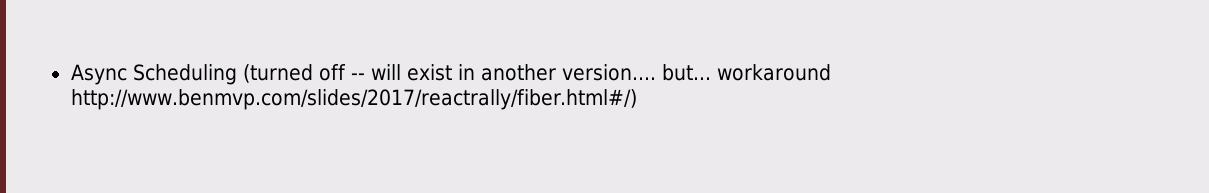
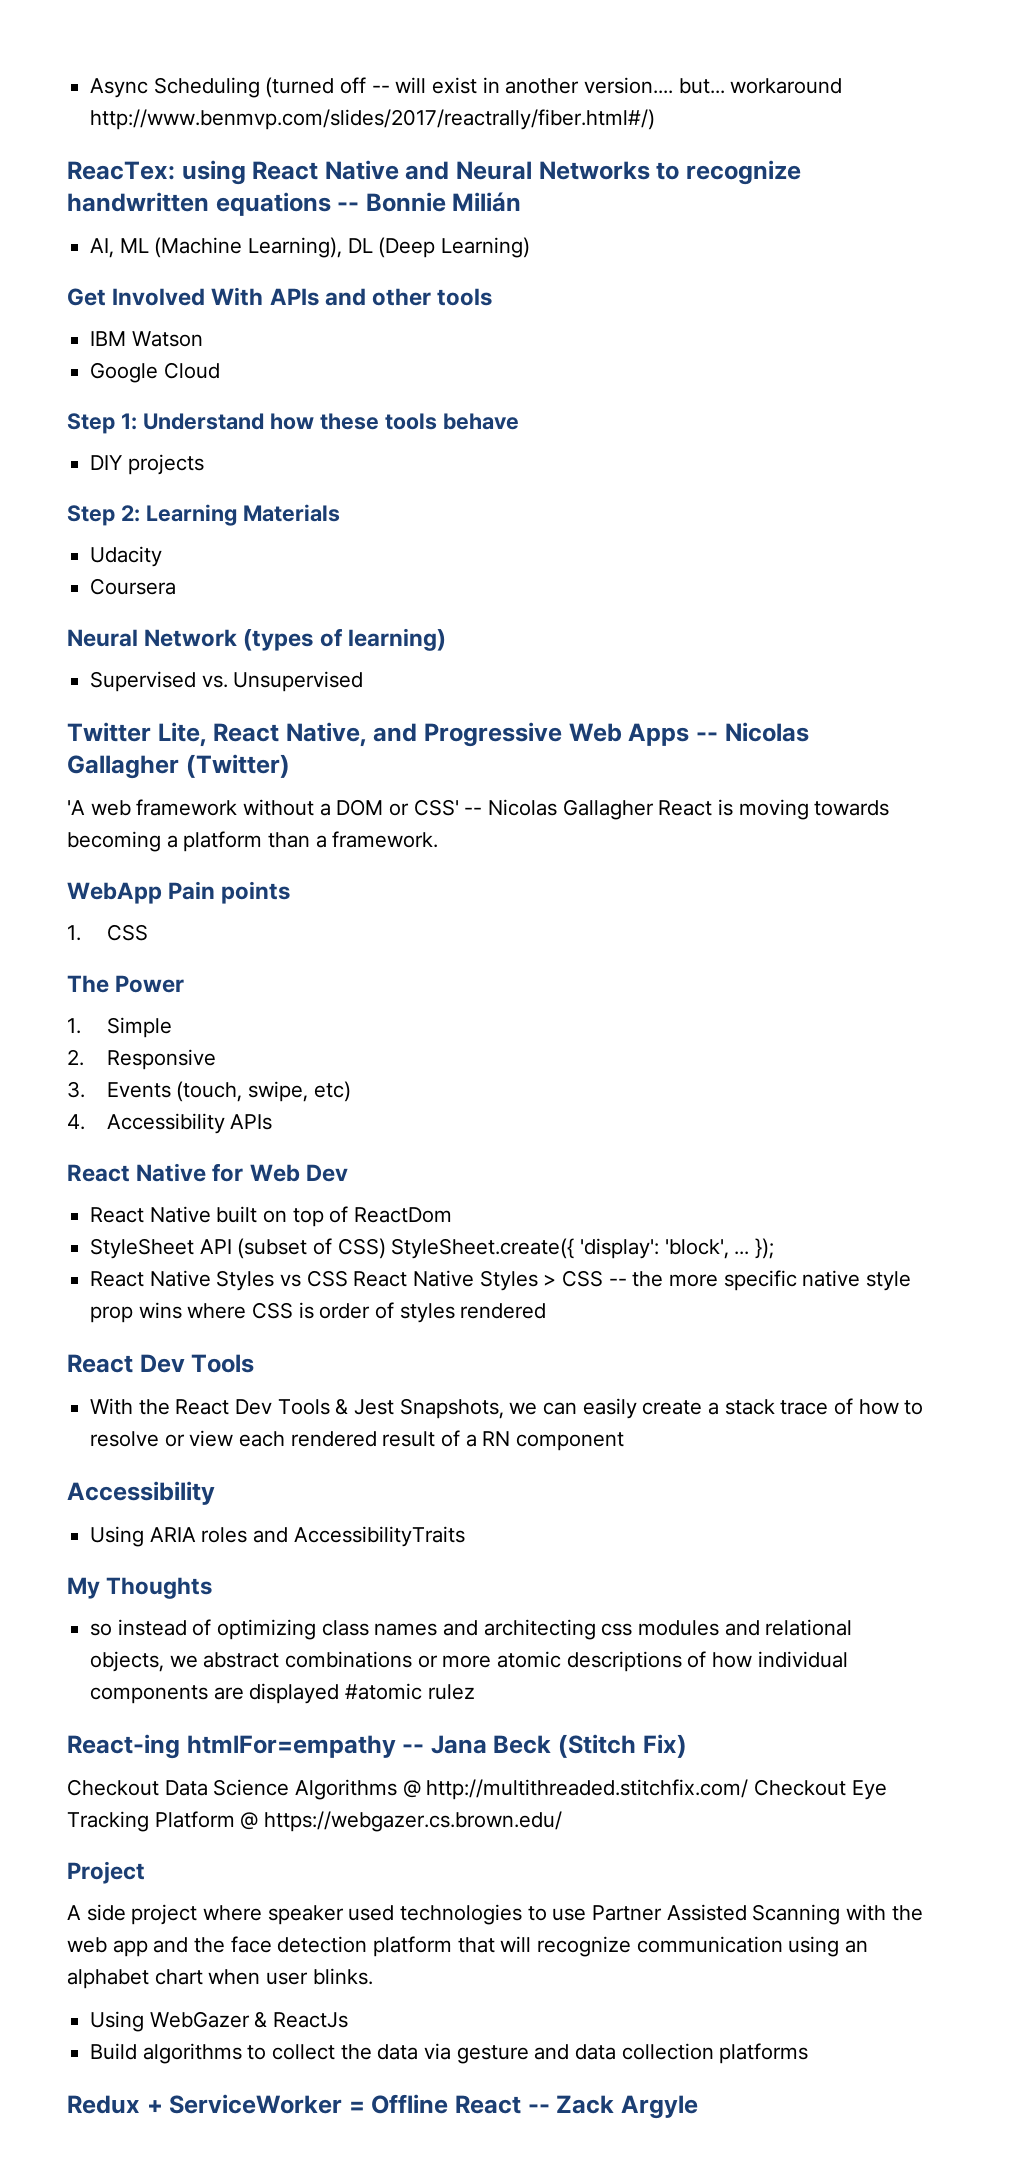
+ ReacTex: using React Native and Neural Networks to recognize handwritten equations -- Bonnie Milián
+ AI, ML (Machine Learning), DL (Deep Learning)
+ Get Involved With APIs and other tools
+ IBM Watson
+ Google Cloud
+ Step 1: Understand how these tools behave
+ DIY projects
+ Step 2: Learning Materials
+ Udacity
+ Coursera
+ Neural Network (types of learning)
+ Supervised vs. Unsupervised
+ Twitter Lite, React Native, and Progressive Web Apps -- Nicolas Gallagher (Twitter)
+ 'A web framework without a DOM or CSS' -- Nicolas Gallagher React is moving towards becoming a platform than a framework.
+ WebApp Pain points
+ 1. CSS
+ The Power
+ 1. Simple
+ 2. Responsive
+ 3. Events (touch, swipe, etc)
+ 4. Accessibility APIs
+ React Native for Web Dev
+ React Native built on top of ReactDom
+ StyleSheet API (subset of CSS) StyleSheet.create({ 'display': 'block', ... });
+ React Native Styles vs CSS React Native Styles > CSS -- the more specific native style prop wins where CSS is order of styles rendered
+ React Dev Tools
+ With the React Dev Tools & Jest Snapshots, we can easily create a stack trace of how to resolve or view each rendered result of a RN component
+ Accessibility
+ Using ARIA roles and AccessibilityTraits
+ My Thoughts
+ so instead of optimizing class names and architecting css modules and relational objects, we abstract combinations or more atomic descriptions of how individual components are displayed #atomic rulez
+ React-ing htmlFor=empathy -- Jana Beck (Stitch Fix)
+ Checkout Data Science Algorithms @ http://multithreaded.stitchfix.com/ Checkout Eye Tracking Platform @ https://webgazer.cs.brown.edu/
+ Project
+ A side project where speaker used technologies to use Partner Assisted Scanning with the web app and the face detection platform that will recognize communication using an alphabet chart when user blinks.
+ Using WebGazer & ReactJs
+ Build algorithms to collect the data via gesture and data collection platforms
+ Redux + ServiceWorker = Offline React -- Zack Argyle

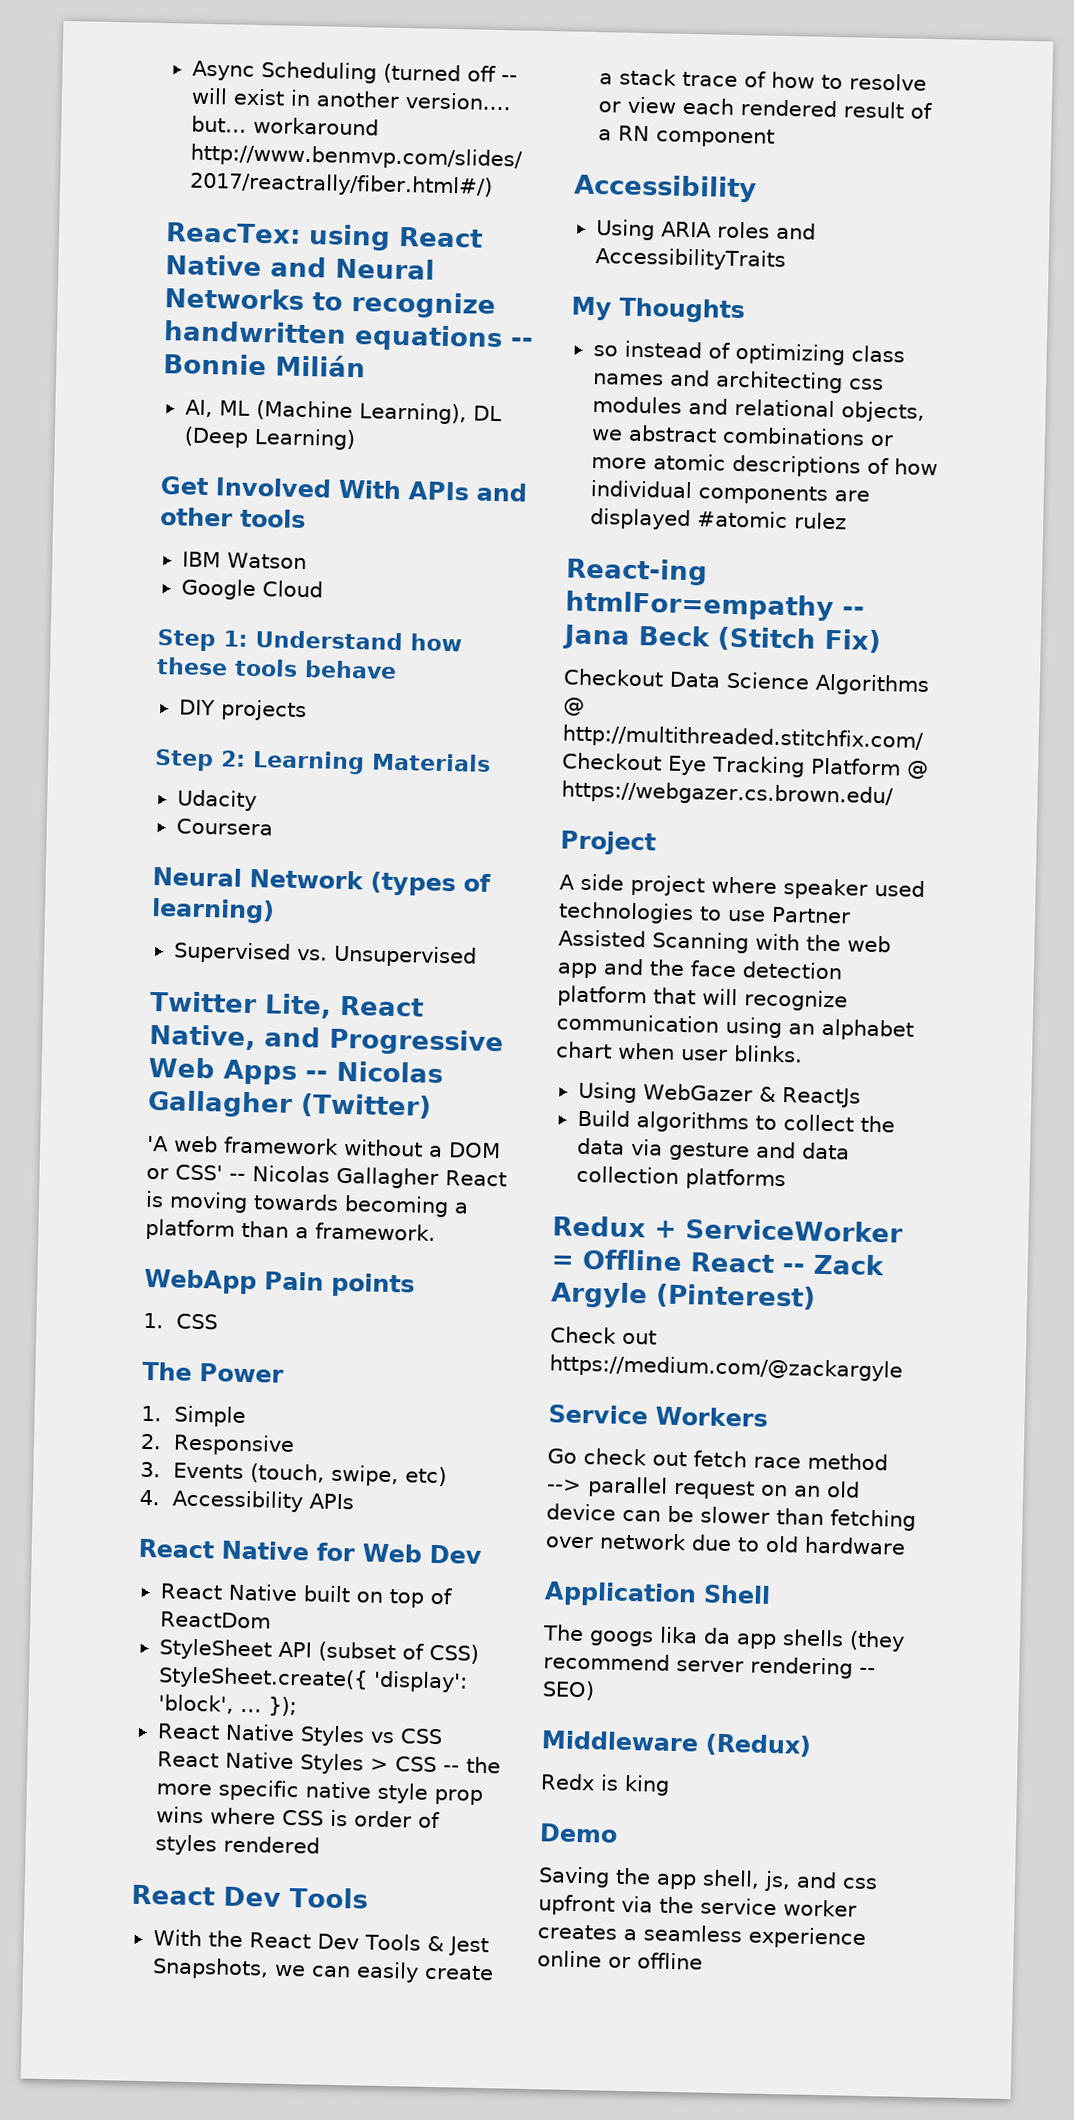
- Redux + ServiceWorker = Offline React -- Zack Argyle
+ Redux + ServiceWorker = Offline React -- Zack Argyle (Pinterest)
+ Check out https://medium.com/@zackargyle
+ Service Workers
+ Go check out fetch race method --> parallel request on an old device can be slower than fetching over network due to old hardware
+ Application Shell
+ The googs lika da app shells (they recommend server rendering -- SEO)
+ Middleware (Redux)
+ Redx is king
+ Demo
+ Saving the app shell, js, and css upfront via the service worker creates a seamless experience online or offline

